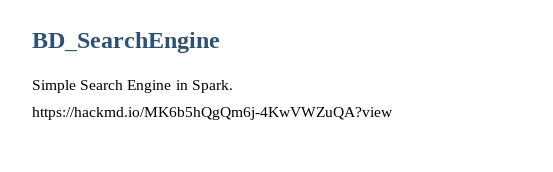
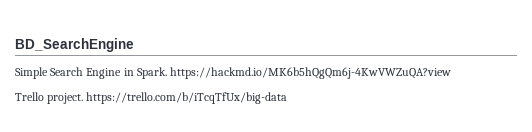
+ Trello project. https://trello.com/b/iTcqTfUx/big-data

